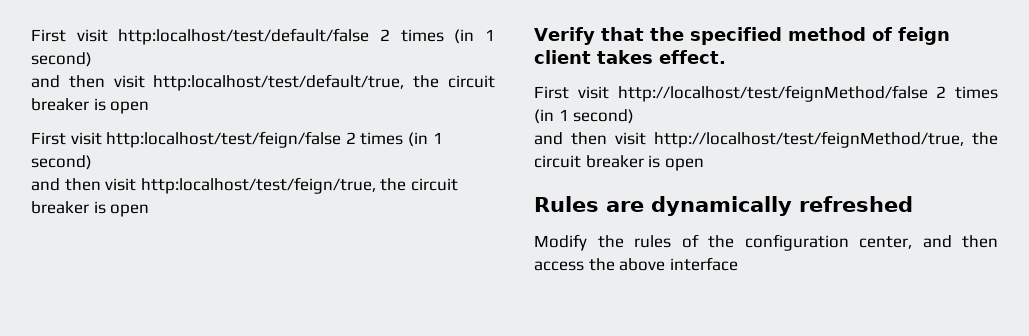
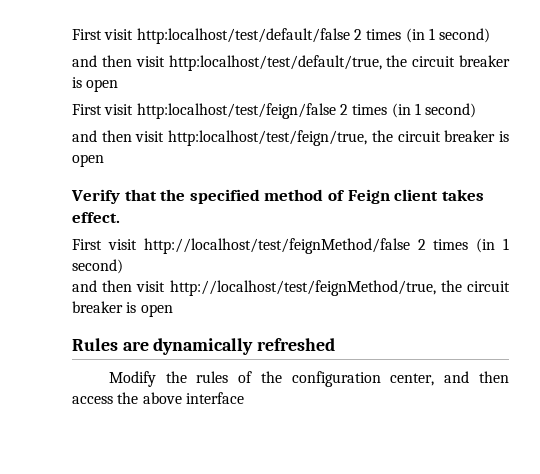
- Verify that the specified method of feign client takes effect.
+ Verify that the specified method of Feign client takes effect.

